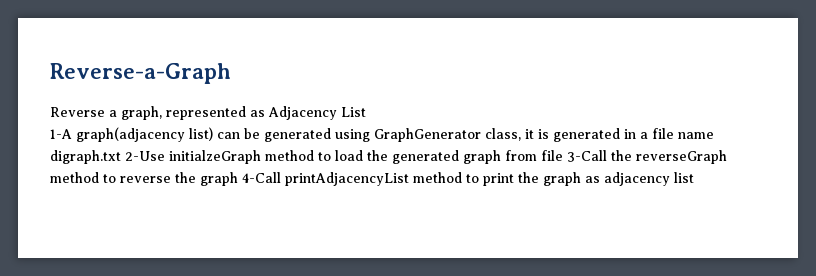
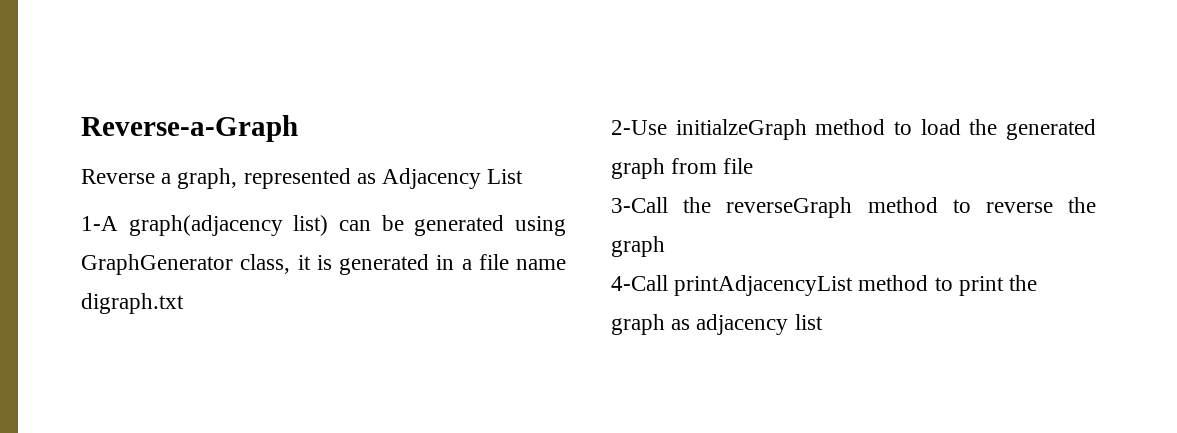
- 1-A graph(adjacency list) can be generated using GraphGenerator class, it is generated in a file name digraph.txt 2-Use initialzeGraph method to load the generated graph from file 3-Call the reverseGraph method to reverse the graph 4-Call printAdjacencyList method to print the graph as adjacency list
+ 1-A graph(adjacency list) can be generated using GraphGenerator class, it is generated in a file name digraph.txt
+ 2-Use initialzeGraph method to load the generated graph from file
+ 3-Call the reverseGraph method to reverse the graph
+ 4-Call printAdjacencyList method to print the graph as adjacency list

